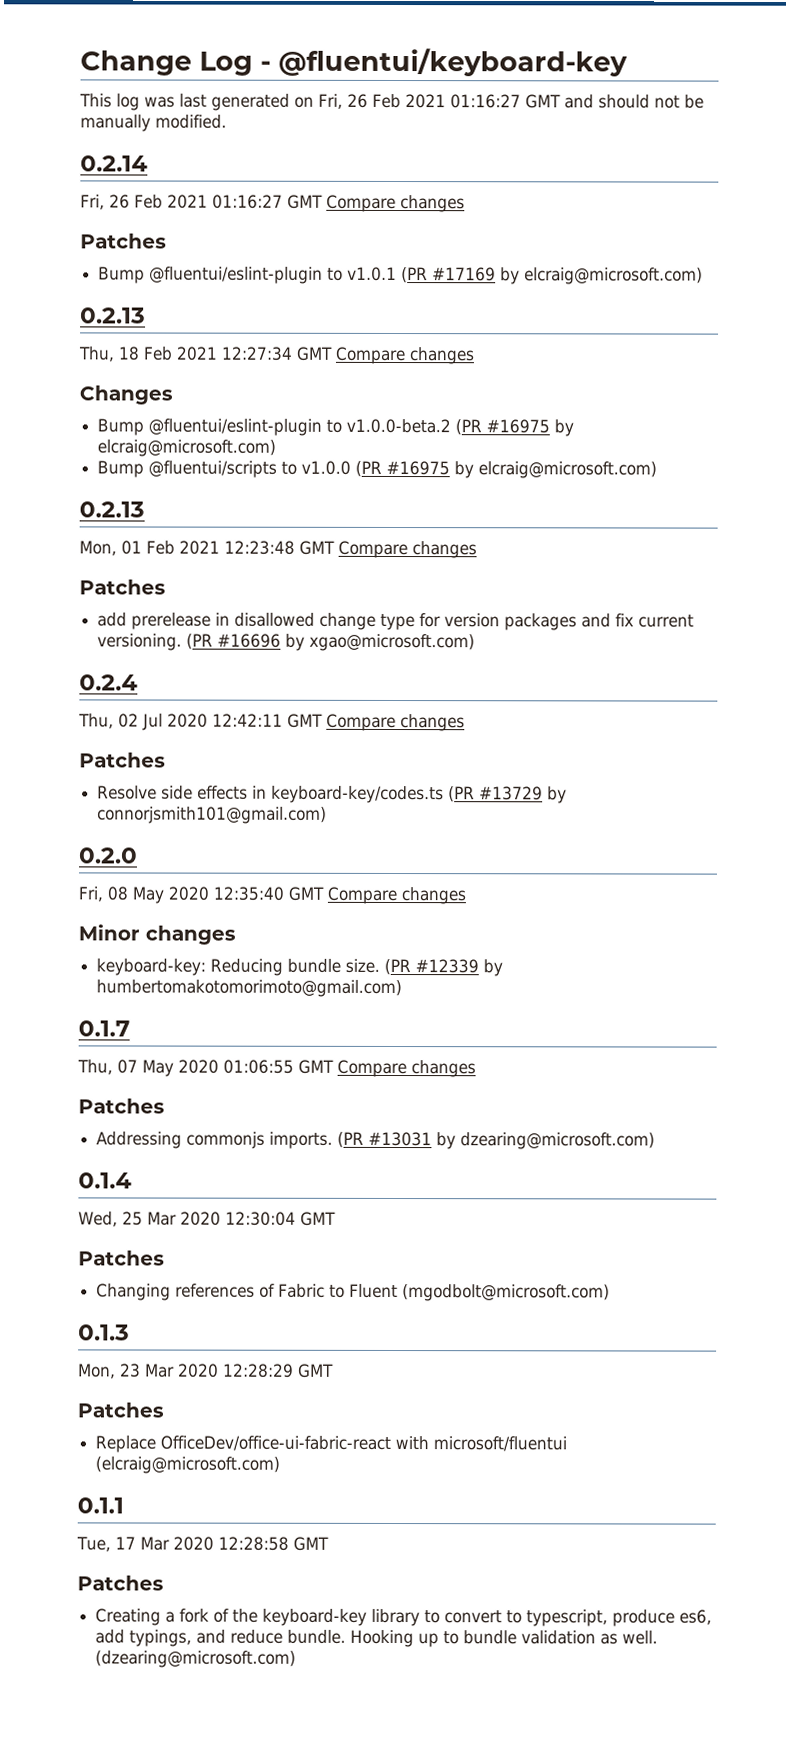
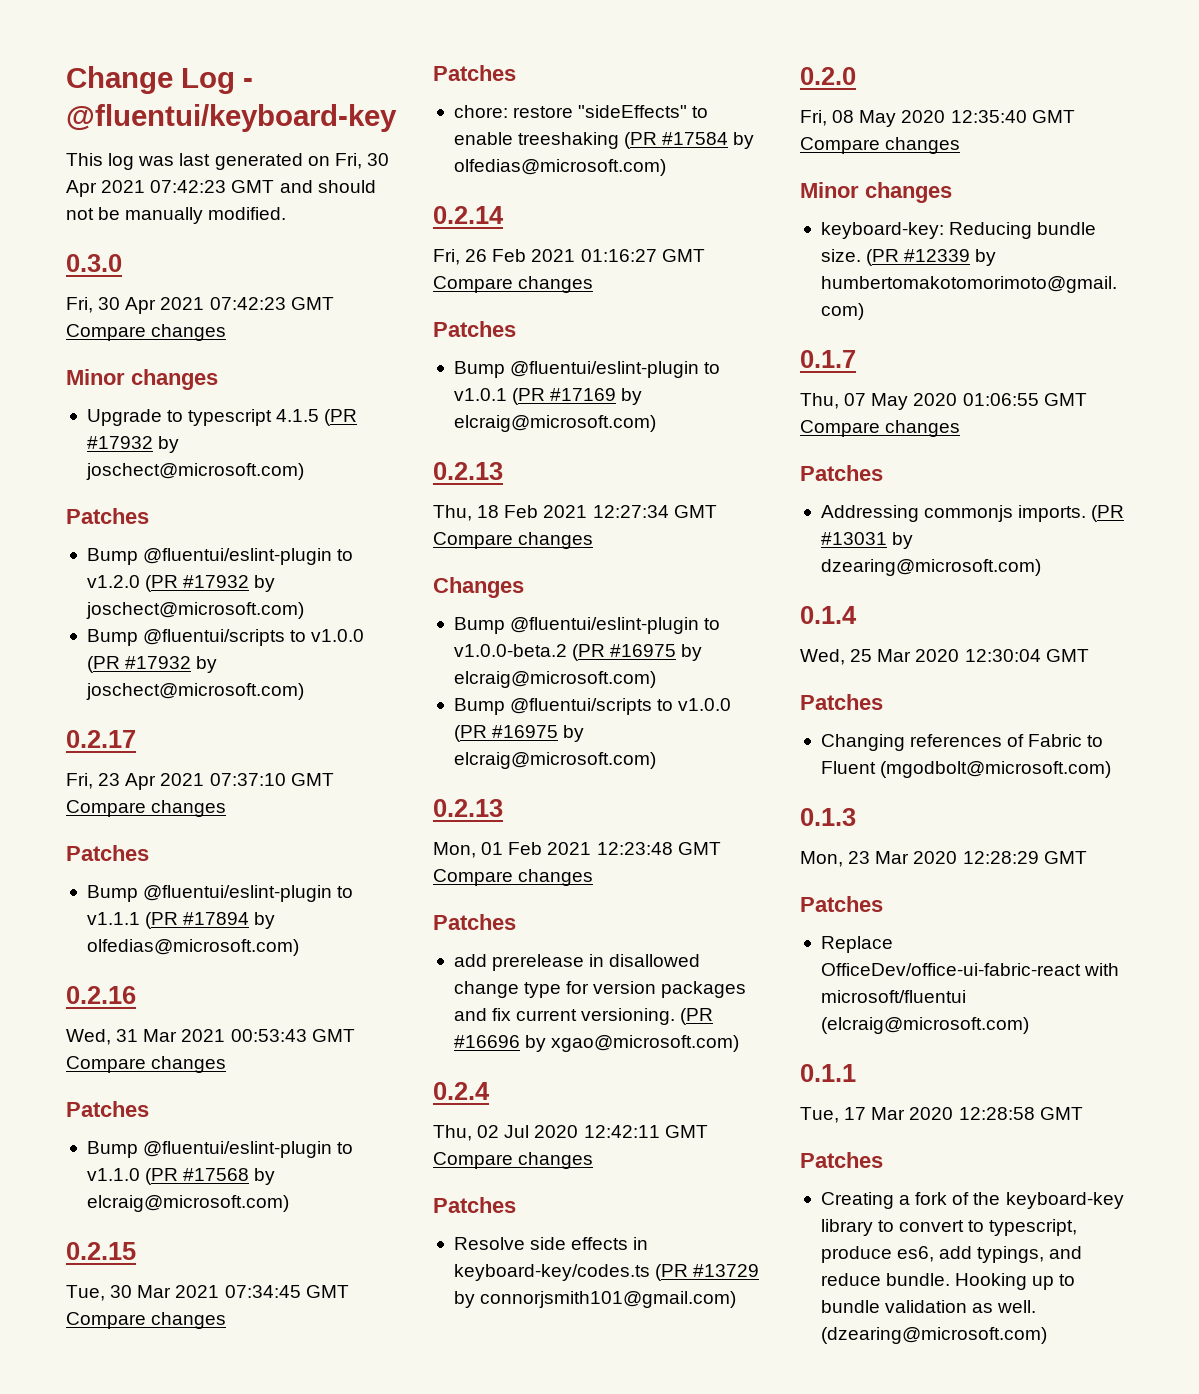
- This log was last generated on Fri, 26 Feb 2021 01:16:27 GMT and should not be manually modified.
+ This log was last generated on Fri, 30 Apr 2021 07:42:23 GMT and should not be manually modified.
+ 0.3.0
+ Fri, 30 Apr 2021 07:42:23 GMT Compare changes
+ Minor changes
+ Upgrade to typescript 4.1.5 (PR #17932 by joschect@microsoft.com)
+ Patches
+ Bump @fluentui/eslint-plugin to v1.2.0 (PR #17932 by joschect@microsoft.com)
+ Bump @fluentui/scripts to v1.0.0 (PR #17932 by joschect@microsoft.com)
+ 0.2.17
+ Fri, 23 Apr 2021 07:37:10 GMT Compare changes
+ Patches
+ Bump @fluentui/eslint-plugin to v1.1.1 (PR #17894 by olfedias@microsoft.com)
+ 0.2.16
+ Wed, 31 Mar 2021 00:53:43 GMT Compare changes
+ Patches
+ Bump @fluentui/eslint-plugin to v1.1.0 (PR #17568 by elcraig@microsoft.com)
+ 0.2.15
+ Tue, 30 Mar 2021 07:34:45 GMT Compare changes
+ Patches
+ chore: restore "sideEffects" to enable treeshaking (PR #17584 by olfedias@microsoft.com)

